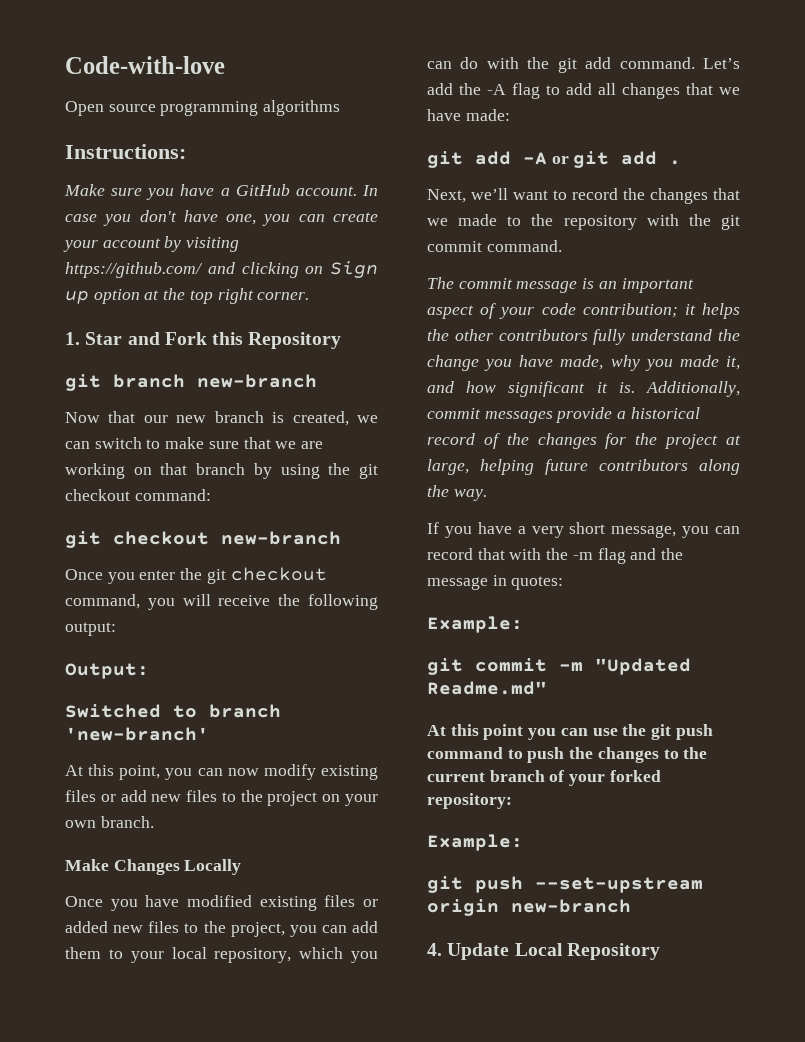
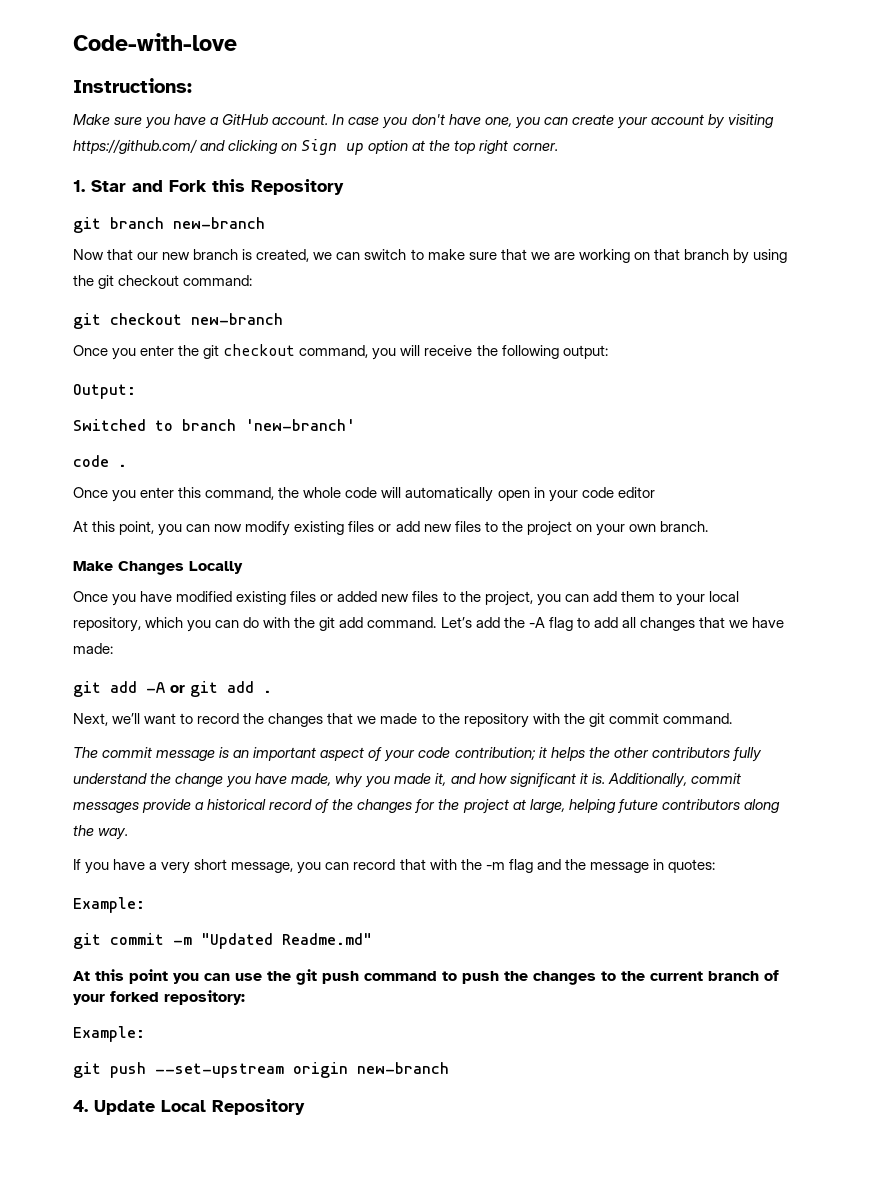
- Open source programming algorithms
+ code .
+ Once you enter this command, the whole code will automatically open in your code editor

